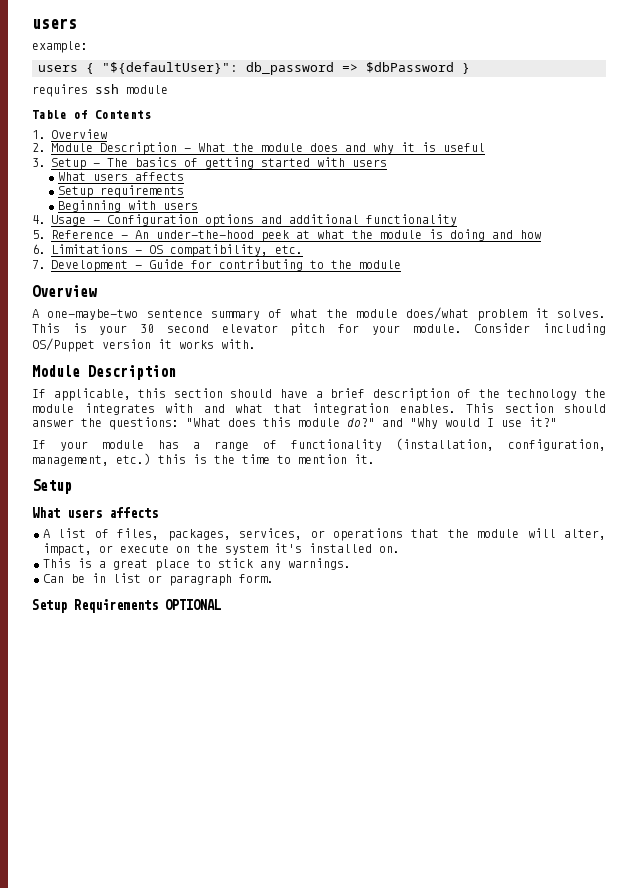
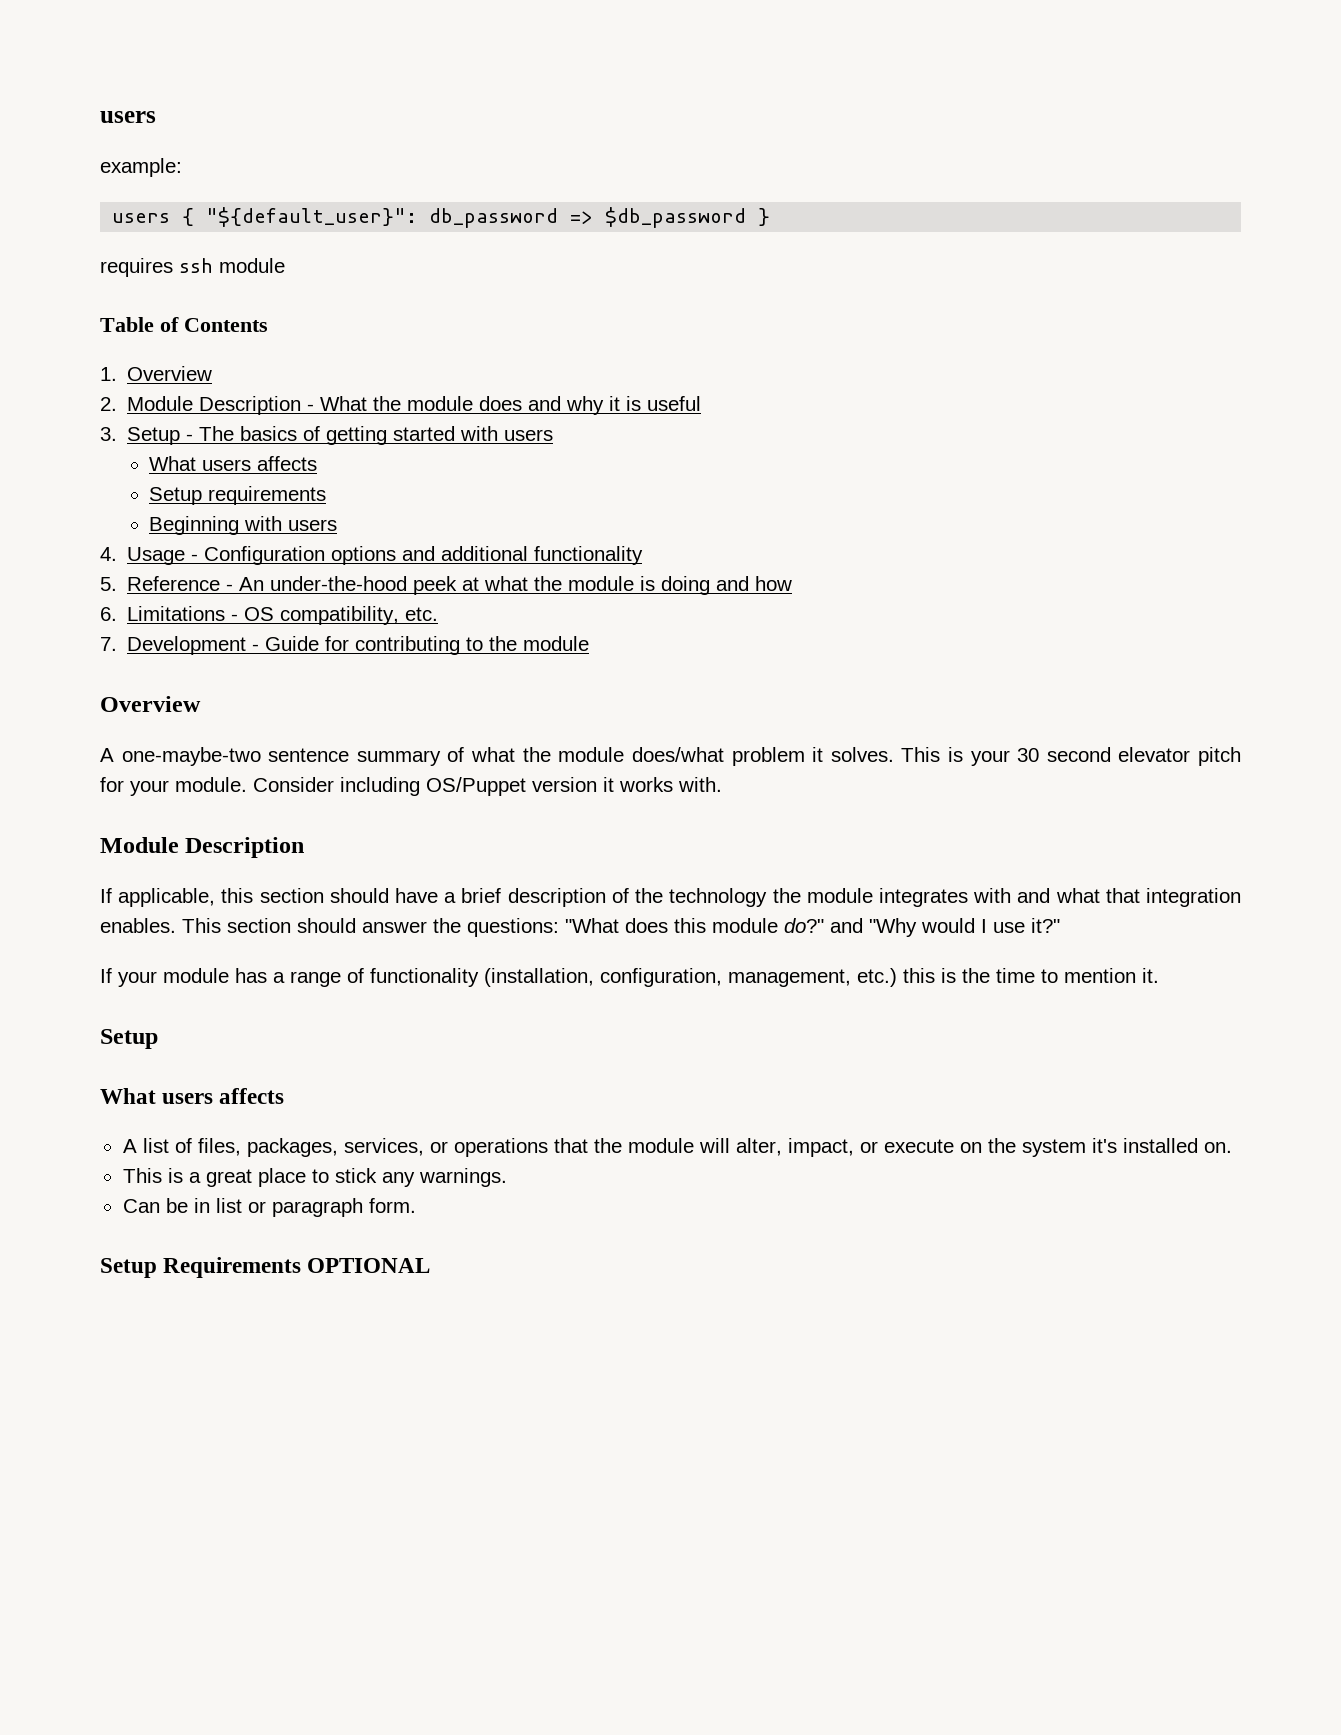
- users { "${defaultUser}": db_password => $dbPassword }
+ users { "${default_user}": db_password => $db_password }

